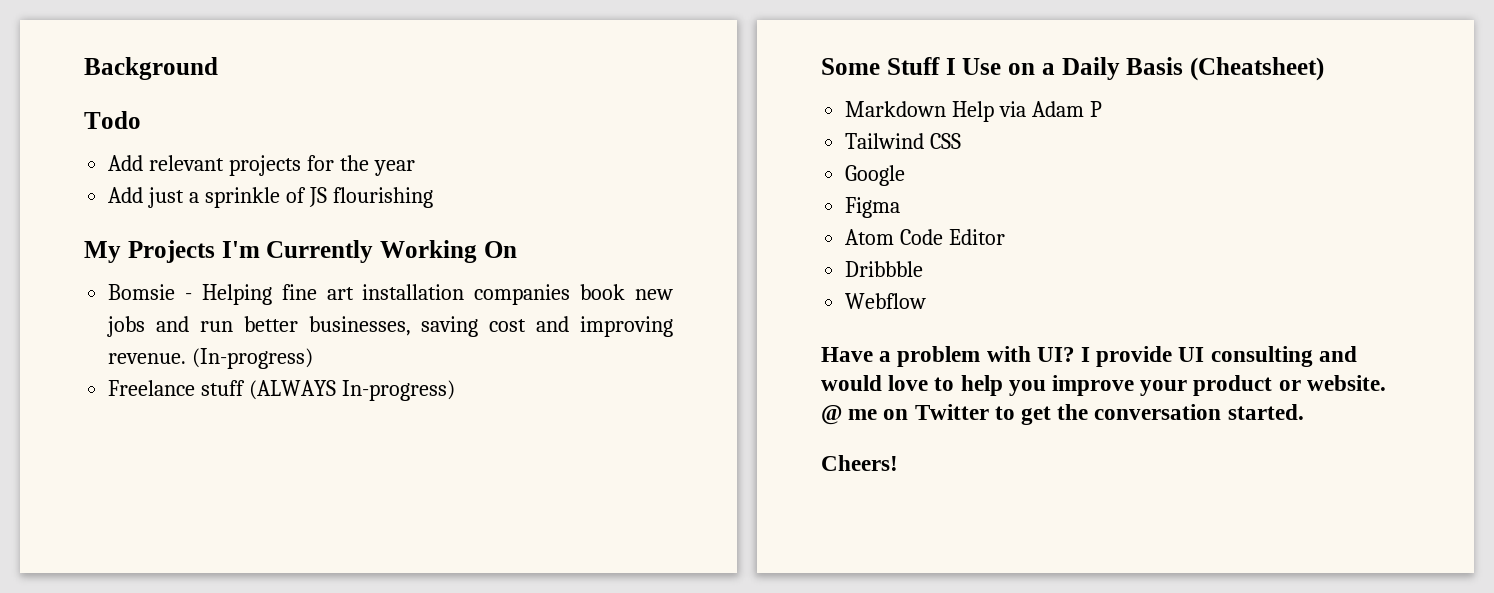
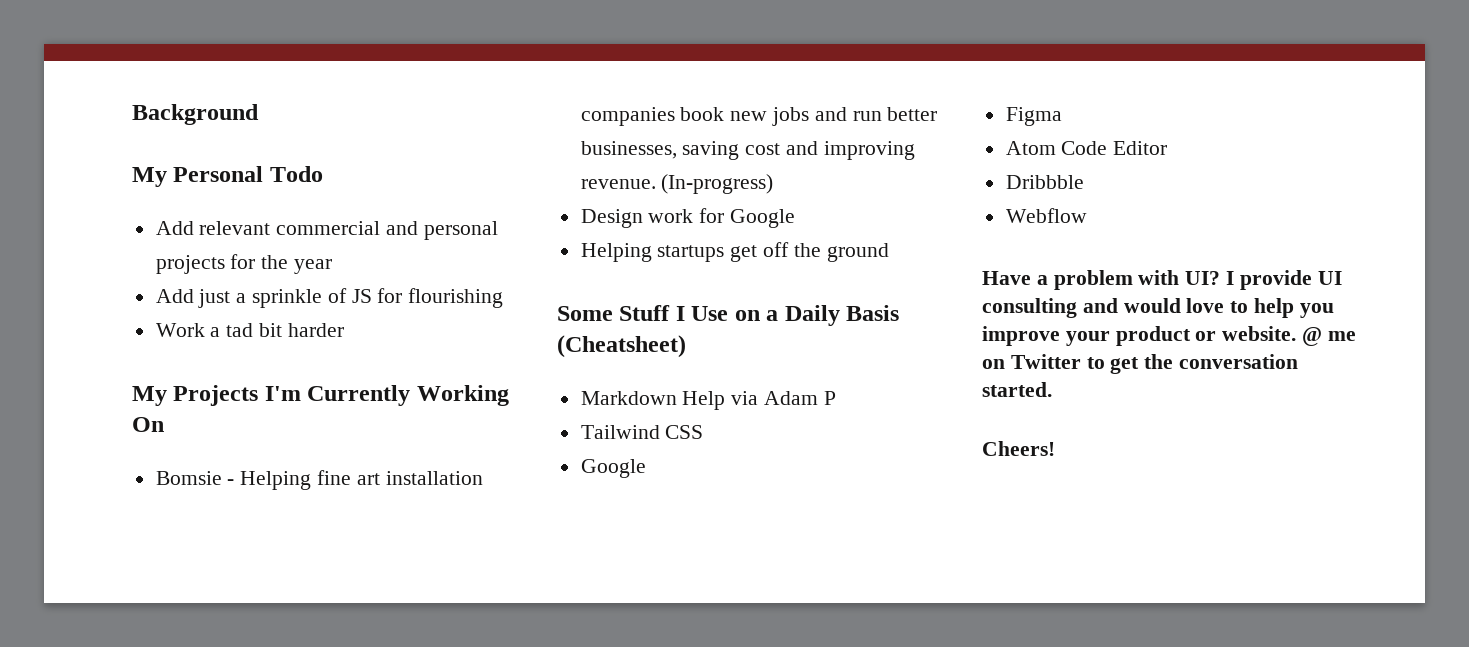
- Todo
+ My Personal Todo
- Add relevant projects for the year
+ Add relevant commercial and personal projects for the year
- Add just a sprinkle of JS flourishing
+ Add just a sprinkle of JS for flourishing
+ Work a tad bit harder
- Freelance stuff (ALWAYS In-progress)
+ Design work for Google
+ Helping startups get off the ground

